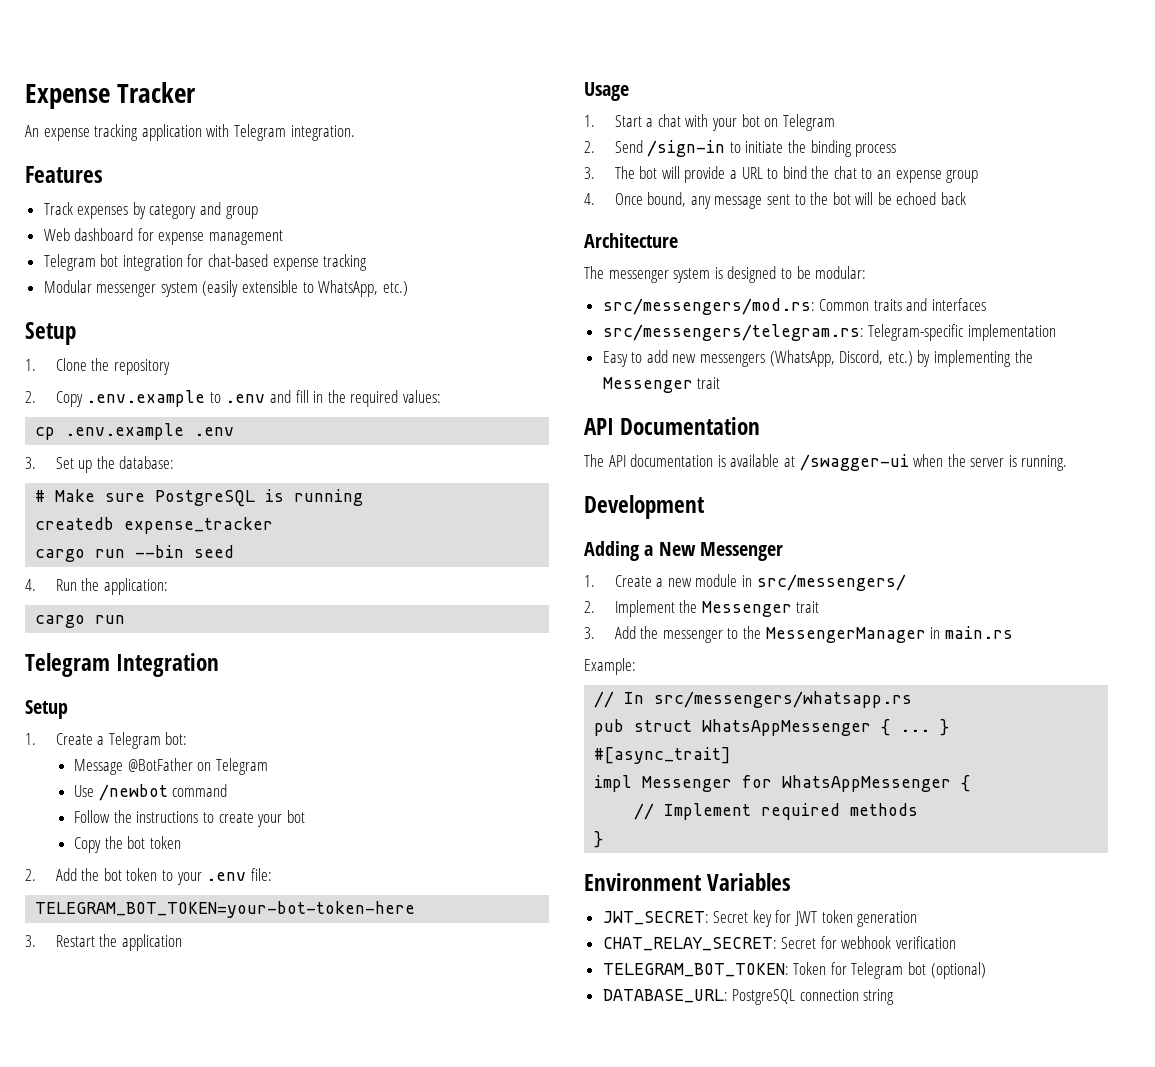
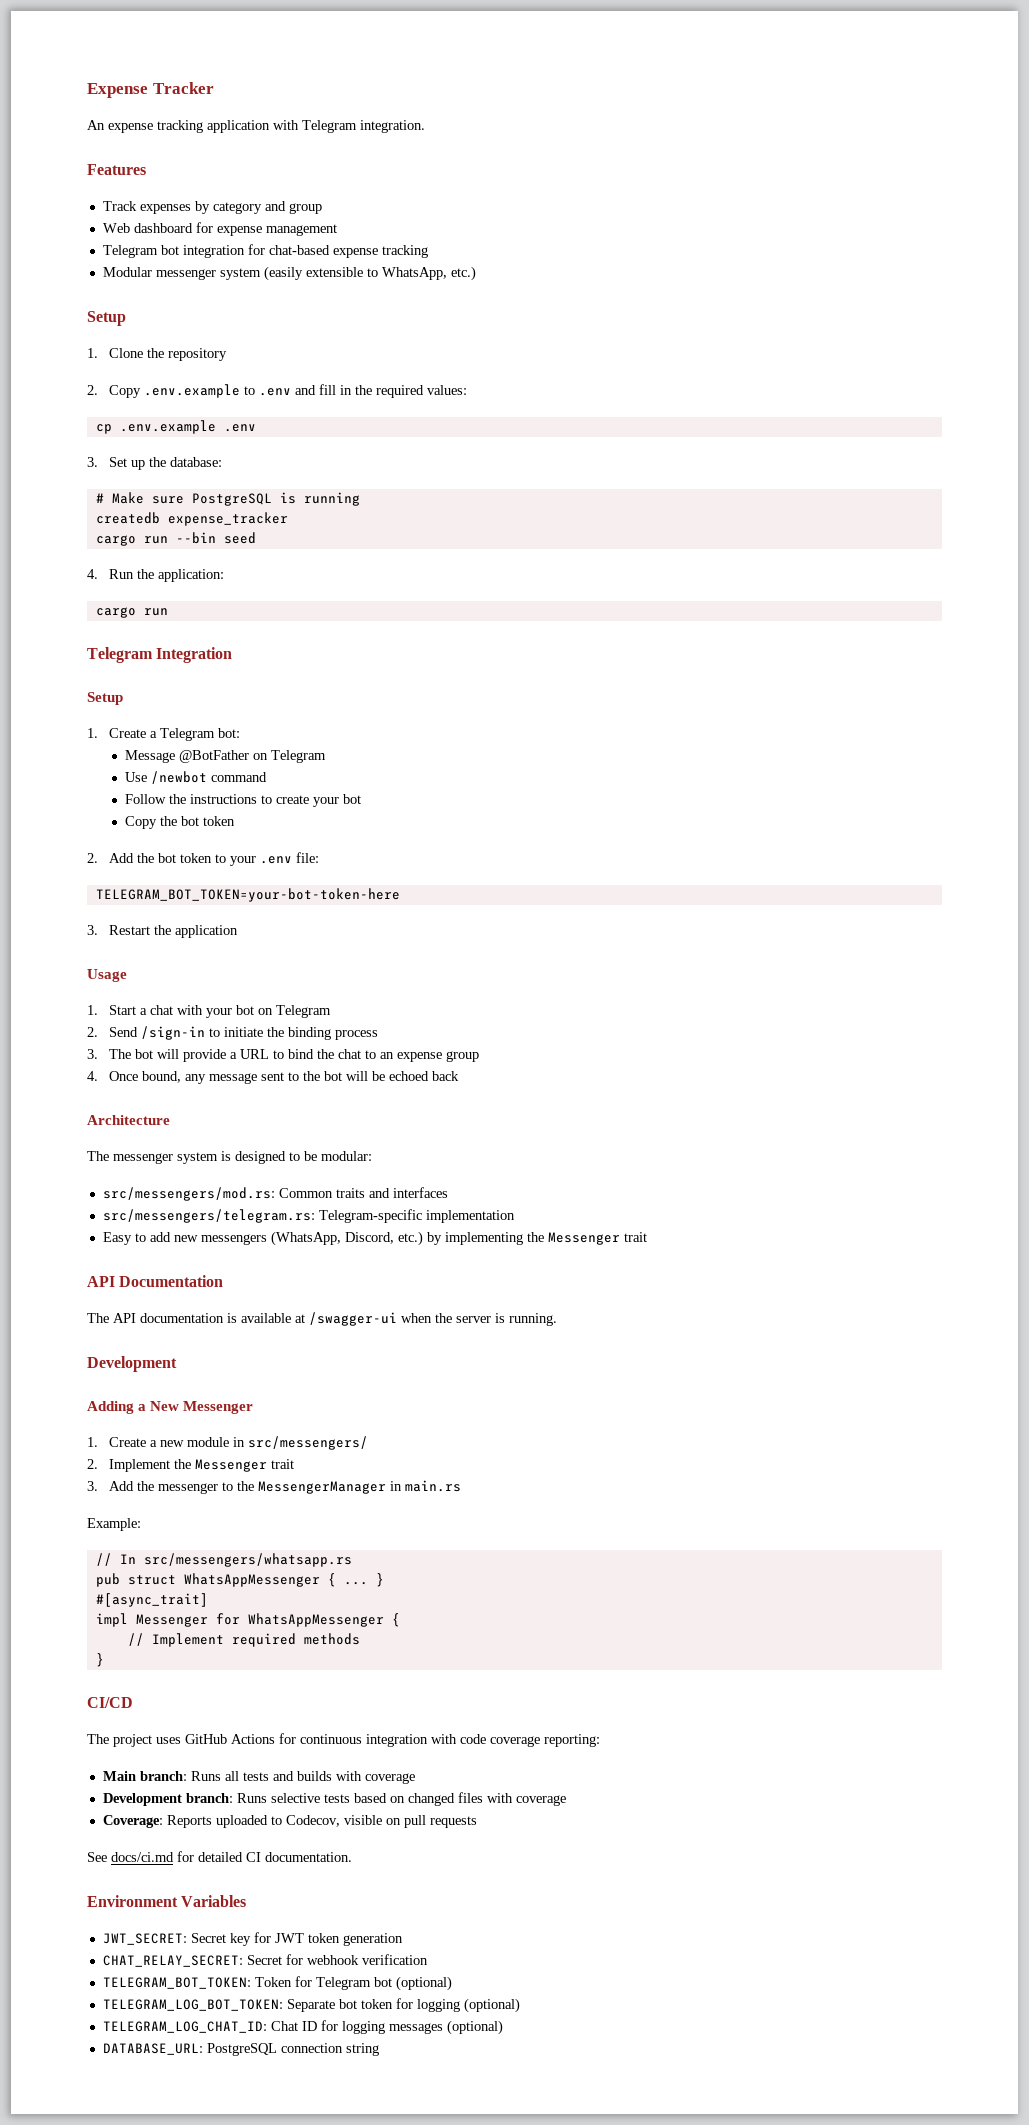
+ CI/CD
+ The project uses GitHub Actions for continuous integration with code coverage reporting:
+ Main branch: Runs all tests and builds with coverage
+ Development branch: Runs selective tests based on changed files with coverage
+ Coverage: Reports uploaded to Codecov, visible on pull requests
+ See docs/ci.md for detailed CI documentation.
+ TELEGRAM_LOG_BOT_TOKEN: Separate bot token for logging (optional)
+ TELEGRAM_LOG_CHAT_ID: Chat ID for logging messages (optional)

